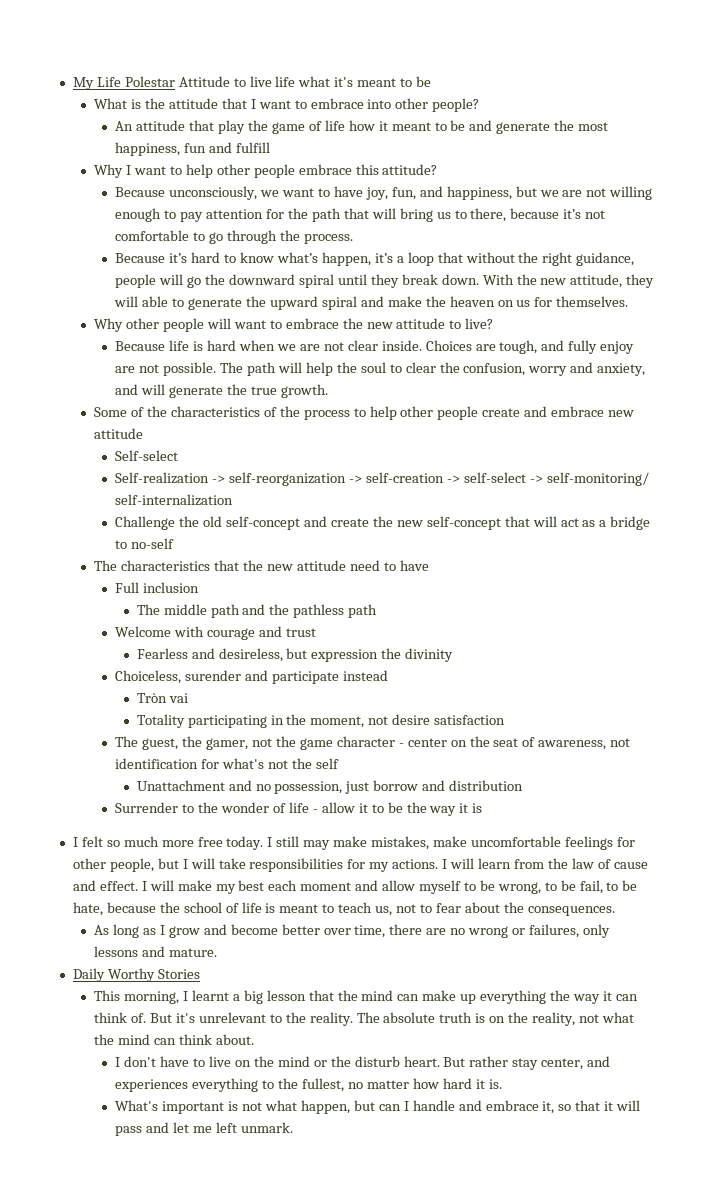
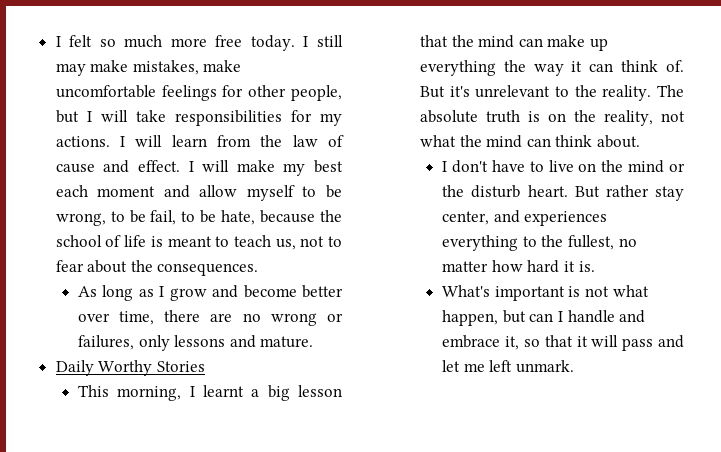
- My Life Polestar Attitude to live life what it's meant to be
- What is the attitude that I want to embrace into other people?
- An attitude that play the game of life how it meant to be and generate the most happiness, fun and fulfill
- Why I want to help other people embrace this attitude?
- Because unconsciously, we want to have joy, fun, and happiness, but we are not willing enough to pay attention for the path that will bring us to there, because it’s not comfortable to go through the process.
- Because it’s hard to know what’s happen, it’s a loop that without the right guidance, people will go the downward spiral until they break down. With the new attitude, they will able to generate the upward spiral and make the heaven on us for themselves.
- Why other people will want to embrace the new attitude to live?
- Because life is hard when we are not clear inside. Choices are tough, and fully enjoy are not possible. The path will help the soul to clear the confusion, worry and anxiety, and will generate the true growth.
- Some of the characteristics of the process to help other people create and embrace new attitude
- Self-select
- Self-realization -> self-reorganization -> self-creation -> self-select -> self-monitoring/ self-internalization
- Challenge the old self-concept and create the new self-concept that will act as a bridge to no-self
- The characteristics that the new attitude need to have
- Full inclusion
- The middle path and the pathless path
- Welcome with courage and trust
- Fearless and desireless, but expression the divinity
- Choiceless, surender and participate instead
- Tròn vai
- Totality participating in the moment, not desire satisfaction
- The guest, the gamer, not the game character - center on the seat of awareness, not identification for what's not the self
- Unattachment and no possession, just borrow and distribution
- Surrender to the wonder of life - allow it to be the way it is

